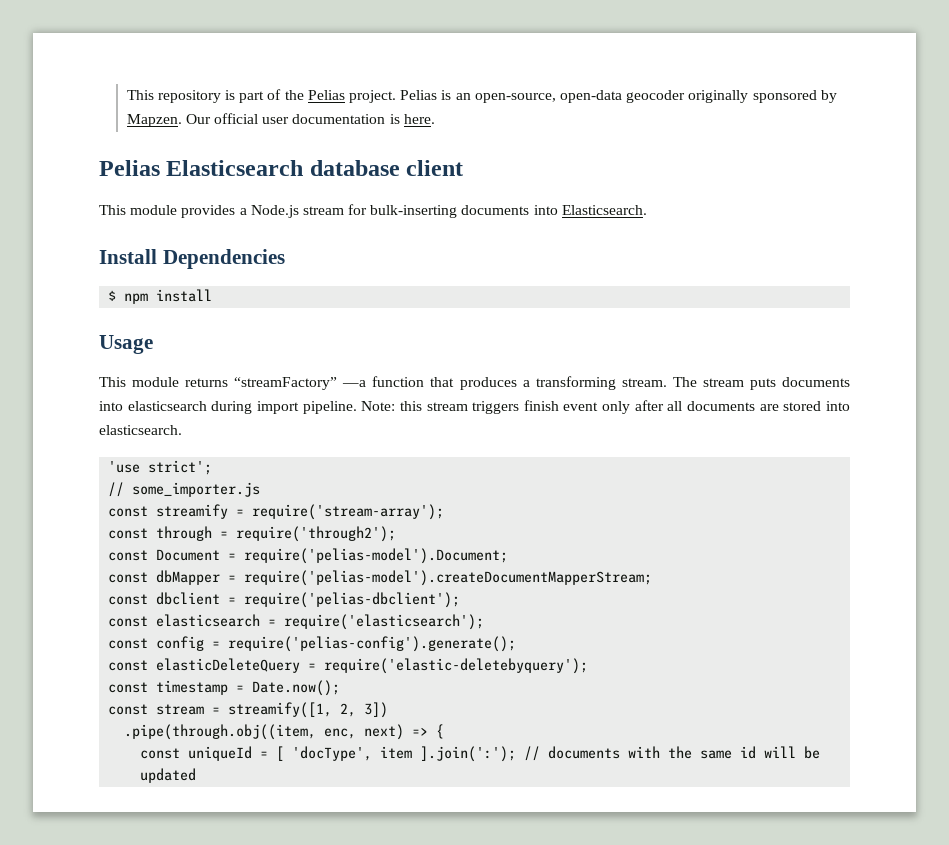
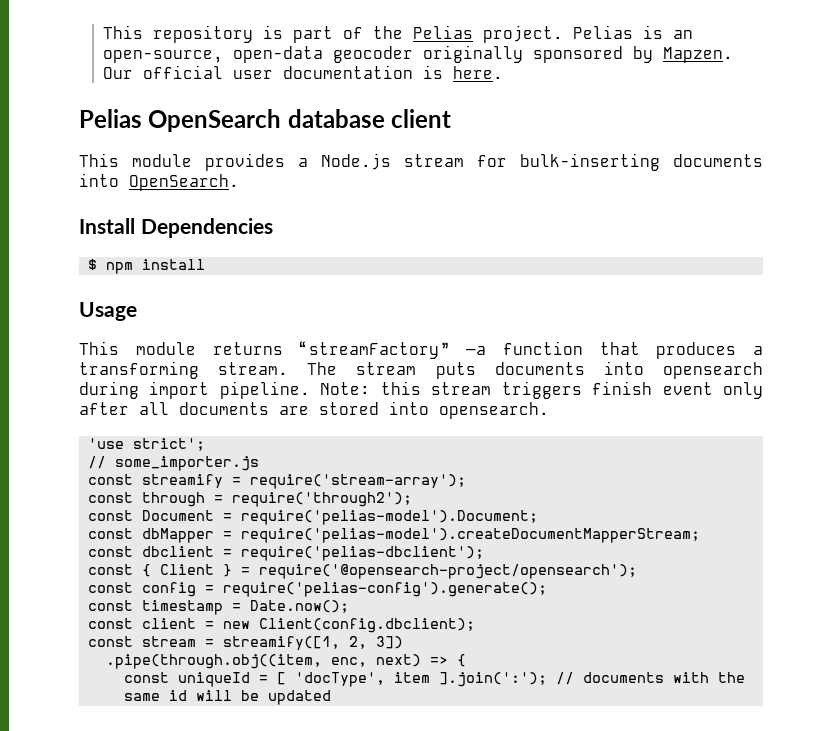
- Pelias Elasticsearch database client
+ Pelias OpenSearch database client
- This module provides a Node.js stream for bulk-inserting documents into Elasticsearch.
+ This module provides a Node.js stream for bulk-inserting documents into OpenSearch.
- The stream puts documents into elasticsearch during import pipeline.
+ The stream puts documents into opensearch during import pipeline.
- Note: this stream triggers finish event only after all documents are stored into elasticsearch.
+ Note: this stream triggers finish event only after all documents are stored into opensearch.
- const elasticsearch = require('elasticsearch');
+ const { Client } = require('@opensearch-project/opensearch');
- const elasticDeleteQuery = require('elastic-deletebyquery');
+ const client = new Client(config.dbclient);

